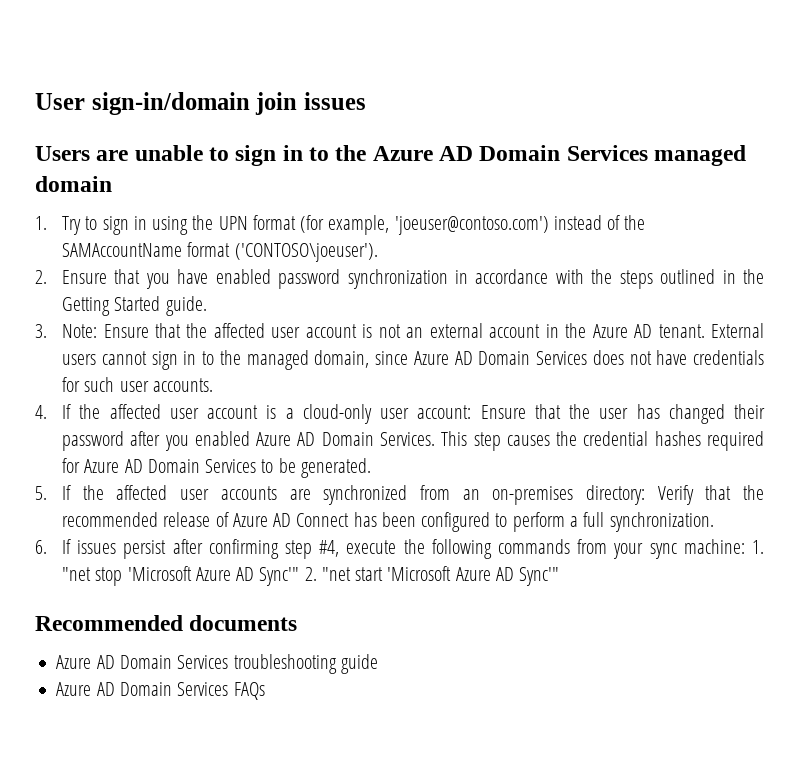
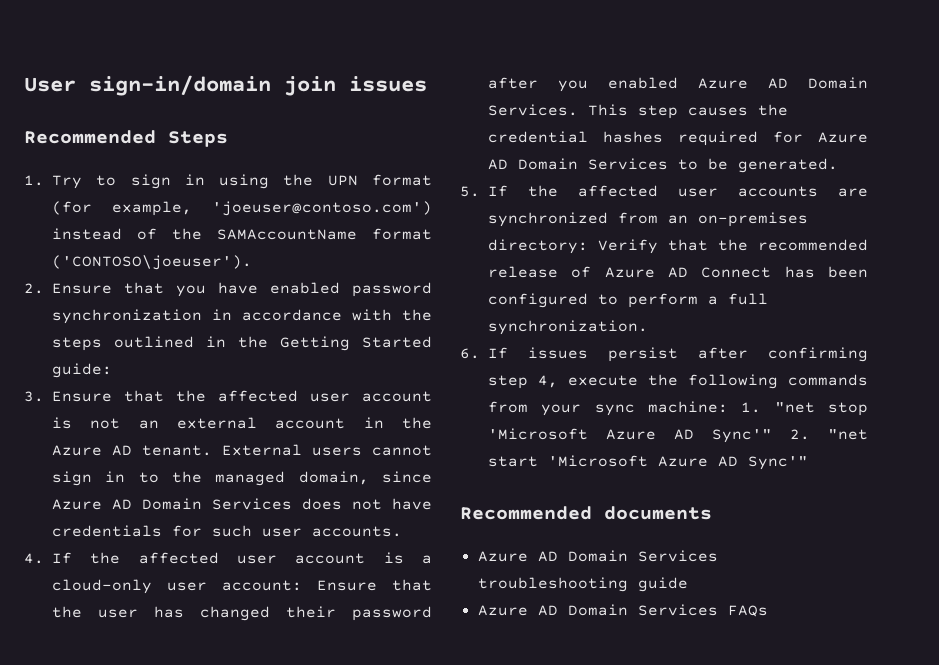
- Users are unable to sign in to the Azure AD Domain Services managed domain
+ Recommended Steps
- 2. Ensure that you have enabled password synchronization in accordance with the steps outlined in the Getting Started guide.
+ 2. Ensure that you have enabled password synchronization in accordance with the steps outlined in the Getting Started guide:
- 3. Note: Ensure that the affected user account is not an external account in the Azure AD tenant.
+ 3. Ensure that the affected user account is not an external account in the Azure AD tenant.
- 6. If issues persist after confirming step #4, execute the following commands from your sync machine: 1. "net stop 'Microsoft Azure AD Sync'" 2. "net start 'Microsoft Azure AD Sync'"
+ 6. If issues persist after confirming step 4, execute the following commands from your sync machine: 1. "net stop 'Microsoft Azure AD Sync'" 2. "net start 'Microsoft Azure AD Sync'"

